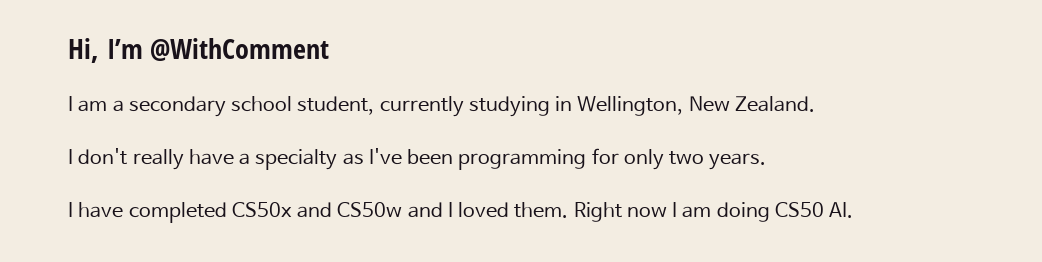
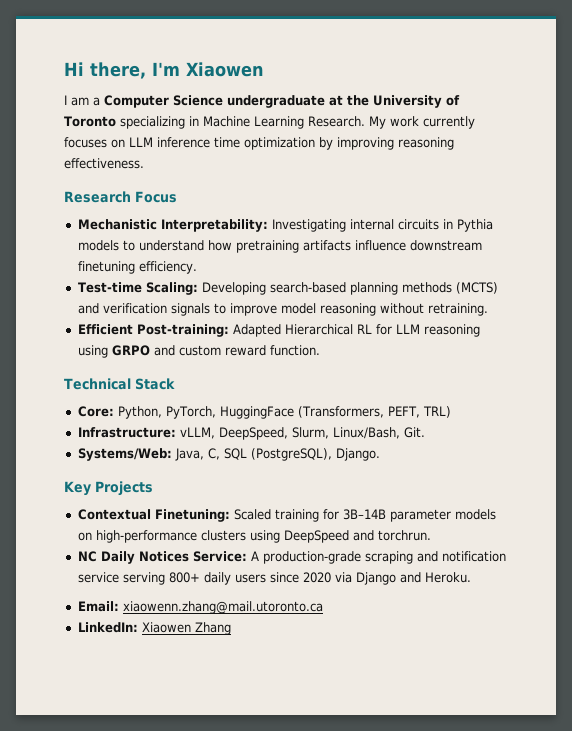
- Hi, I’m @WithComment
+ Hi there, I'm Xiaowen
- I am a secondary school student, currently studying in Wellington, New Zealand.
- I don't really have a specialty as I've been programming for only two years.
- I have completed CS50x and CS50w and I loved them. Right now I am doing CS50 AI.
+ I am a Computer Science undergraduate at the University of Toronto specializing in Machine Learning Research. My work currently focuses on LLM inference time optimization by improving reasoning effectiveness.
+ Research Focus
+ Mechanistic Interpretability: Investigating internal circuits in Pythia models to understand how pretraining artifacts influence downstream finetuning efficiency.
+ Test-time Scaling: Developing search-based planning methods (MCTS) and verification signals to improve model reasoning without retraining.
+ Efficient Post-training: Adapted Hierarchical RL for LLM reasoning using GRPO and custom reward function.
+ Technical Stack
+ Core: Python, PyTorch, HuggingFace (Transformers, PEFT, TRL)
+ Infrastructure: vLLM, DeepSpeed, Slurm, Linux/Bash, Git.
+ Systems/Web: Java, C, SQL (PostgreSQL), Django.
+ Key Projects
+ Contextual Finetuning: Scaled training for 3B–14B parameter models on high-performance clusters using DeepSpeed and torchrun.
+ NC Daily Notices Service: A production-grade scraping and notification service serving 800+ daily users since 2020 via Django and Heroku.
+ Email: xiaowenn.zhang@mail.utoronto.ca
+ LinkedIn: Xiaowen Zhang

